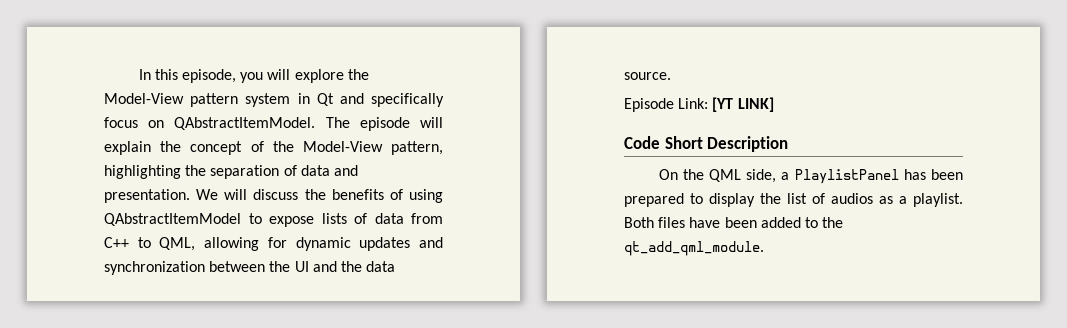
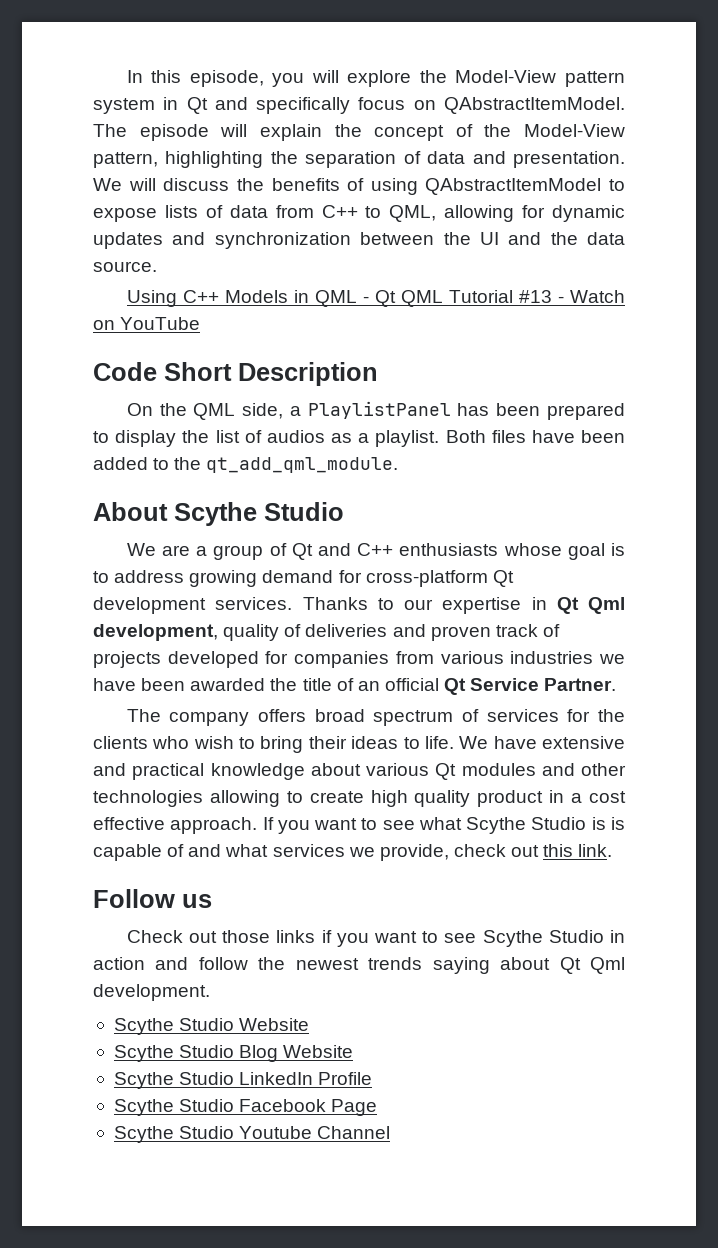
- Episode Link: [YT LINK]
+ Using C++ Models in QML - Qt QML Tutorial #13 - Watch on YouTube
+ About Scythe Studio
+ We are a group of Qt and C++ enthusiasts whose goal is to address growing demand for cross-platform Qt development services. Thanks to our expertise in Qt Qml development, quality of deliveries and proven track of projects developed for companies from various industries we have been awarded the title of an official Qt Service Partner.
+ The company offers broad spectrum of services for the clients who wish to bring their ideas to life. We have extensive and practical knowledge about various Qt modules and other technologies allowing to create high quality product in a cost effective approach. If you want to see what Scythe Studio is is capable of and what services we provide, check out this link.
+ Follow us
+ Check out those links if you want to see Scythe Studio in action and follow the newest trends saying about Qt Qml development.
+ Scythe Studio Website
+ Scythe Studio Blog Website
+ Scythe Studio LinkedIn Profile
+ Scythe Studio Facebook Page
+ Scythe Studio Youtube Channel

